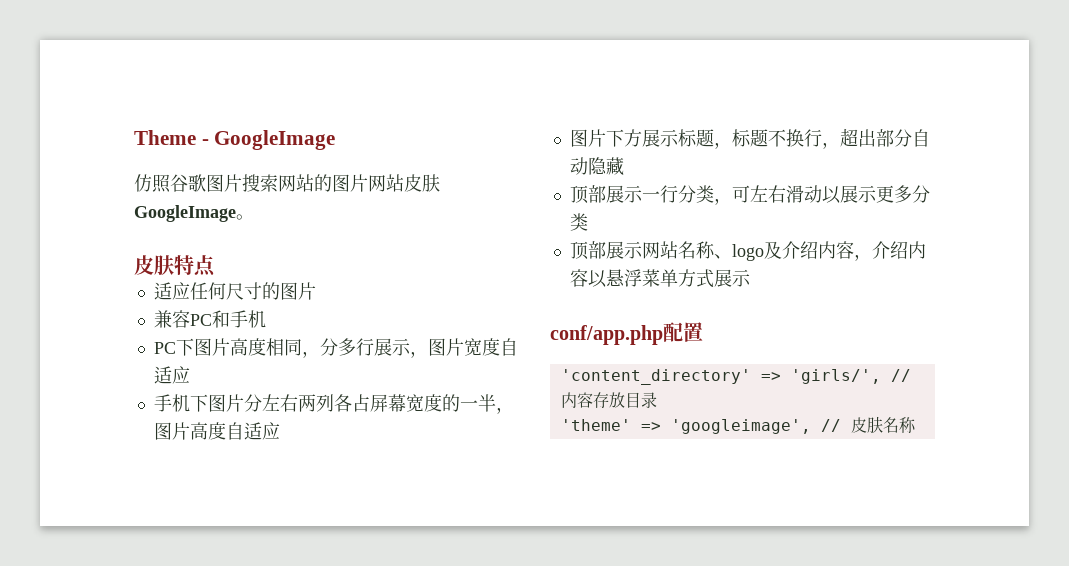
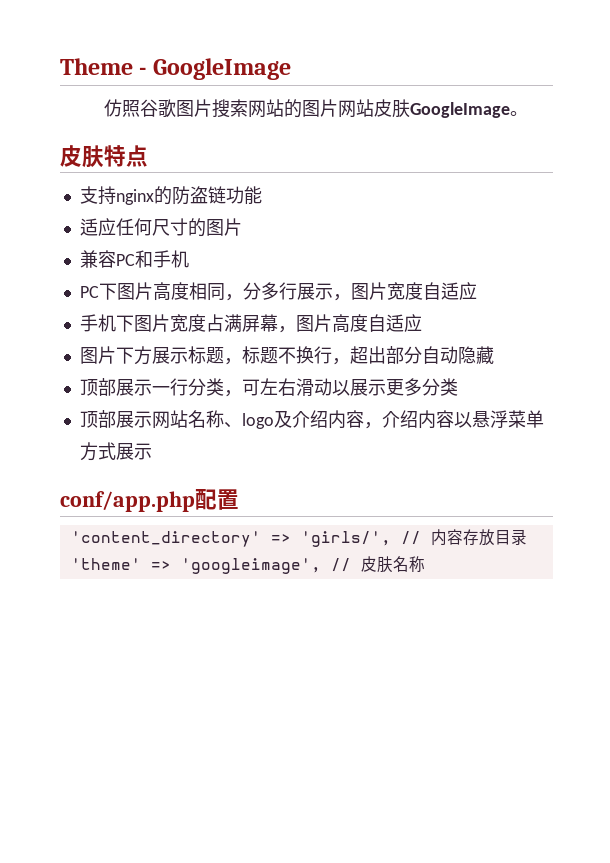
+ 支持nginx的防盗链功能
- 手机下图片分左右两列各占屏幕宽度的一半，图片高度自适应
+ 手机下图片宽度占满屏幕，图片高度自适应

